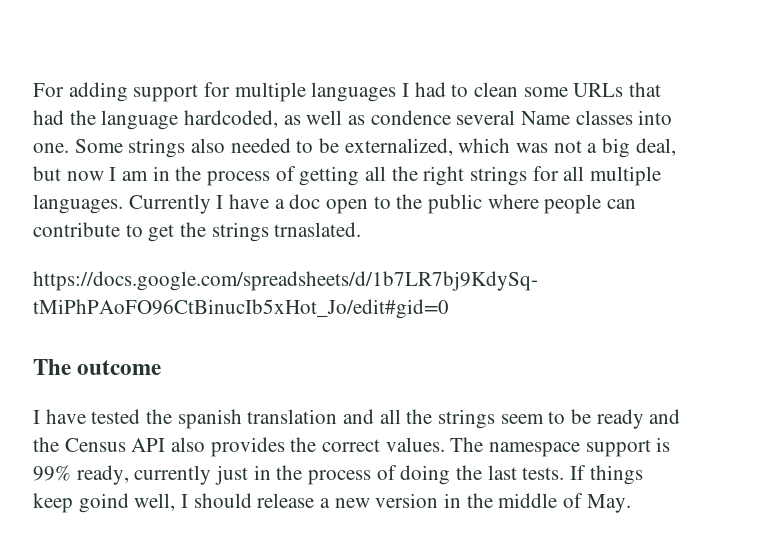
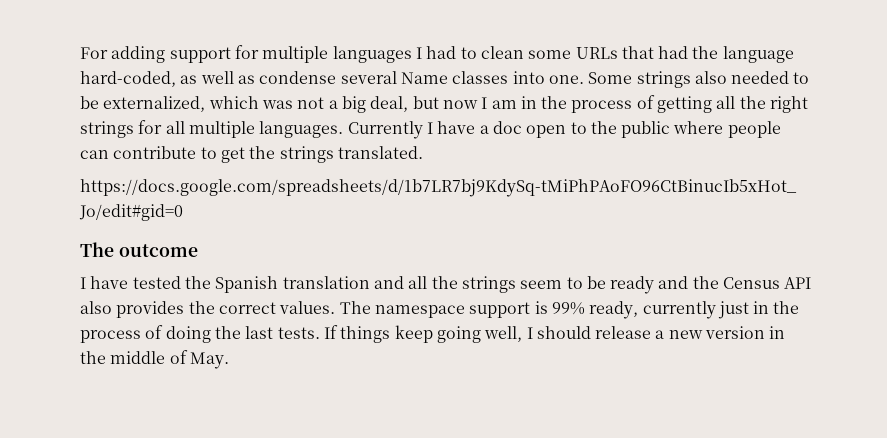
- For adding support for multiple languages I had to clean some URLs that had the language hardcoded, as well as condence several Name classes into one.
+ For adding support for multiple languages I had to clean some URLs that had the language hard-coded, as well as condense several Name classes into one.
- Currently I have a doc open to the public where people can contribute to get the strings trnaslated.
+ Currently I have a doc open to the public where people can contribute to get the strings translated.
- I have tested the spanish translation and all the strings seem to be ready and the Census API also provides the correct values.
+ I have tested the Spanish translation and all the strings seem to be ready and the Census API also provides the correct values.
- If things keep goind well, I should release a new version in the middle of May.
+ If things keep going well, I should release a new version in the middle of May.

